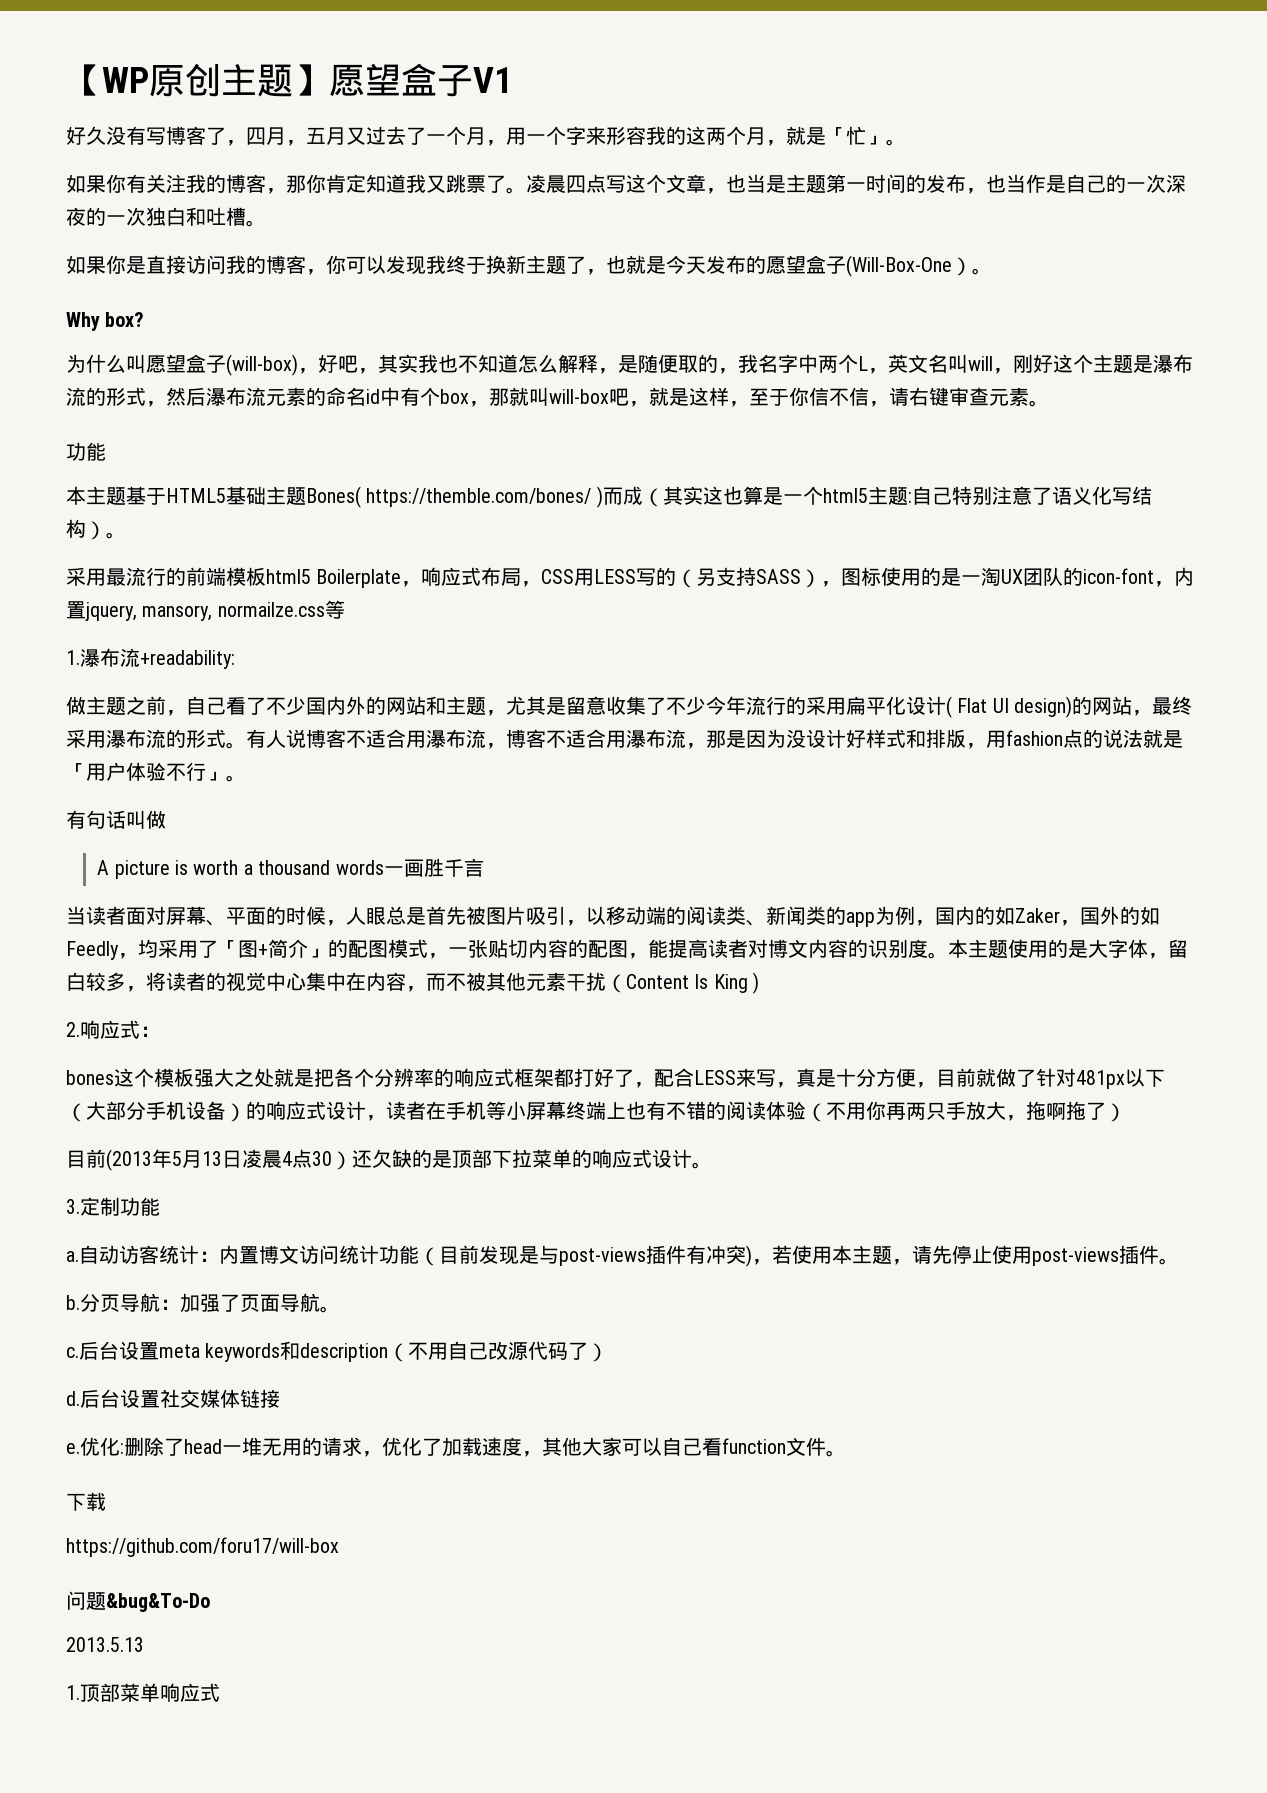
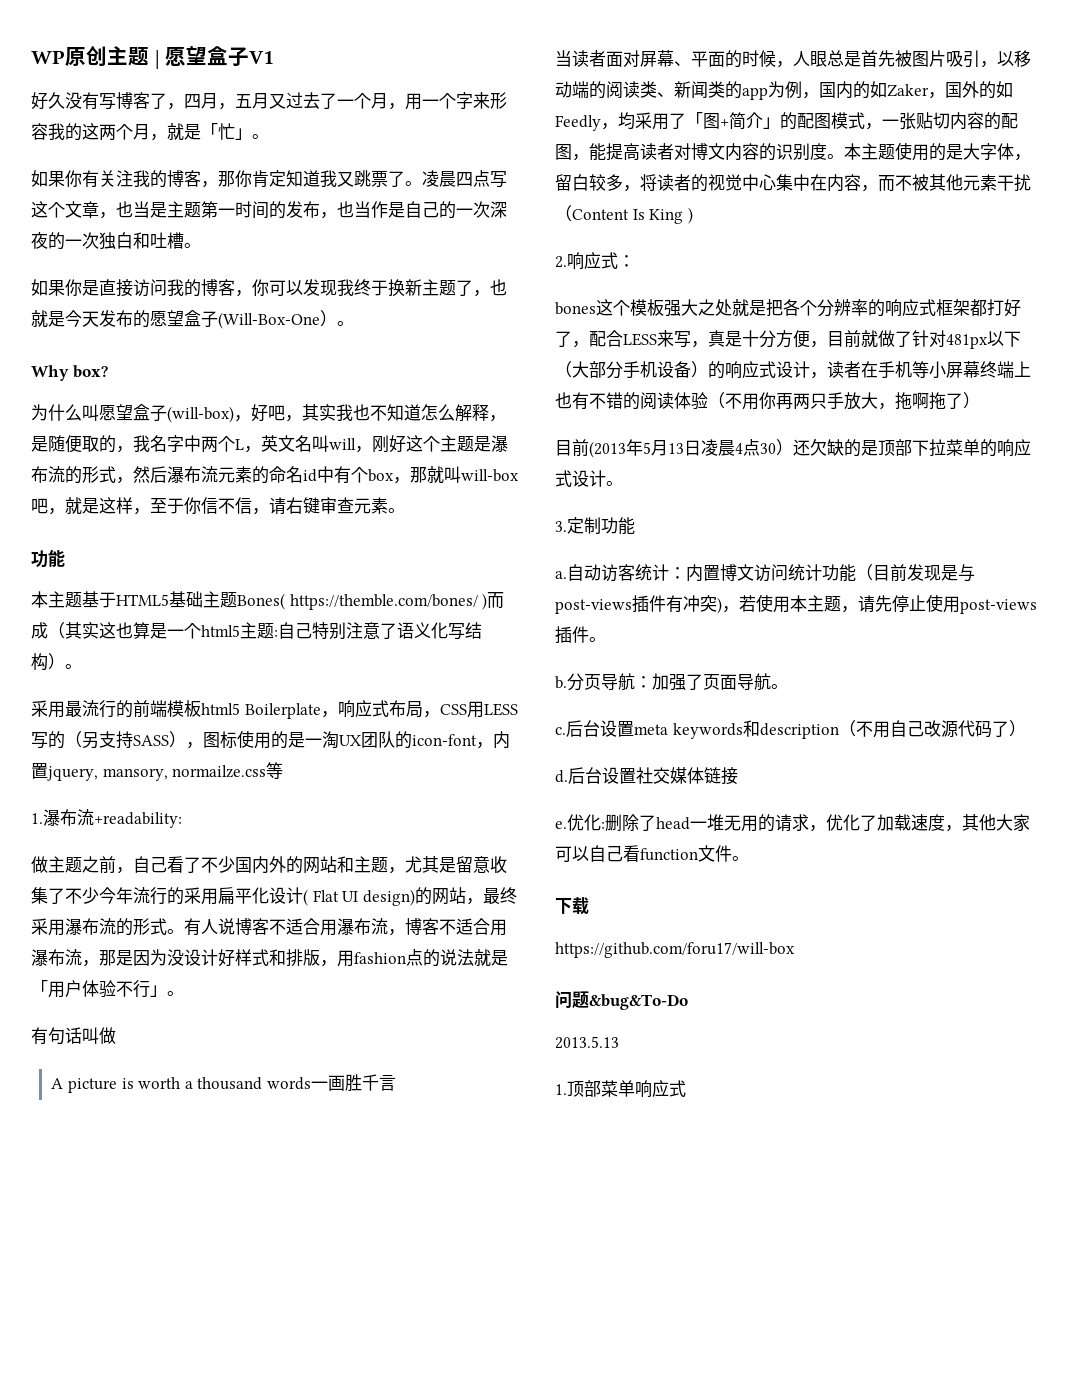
- 【WP原创主题】愿望盒子V1
+ WP原创主题 | 愿望盒子V1

